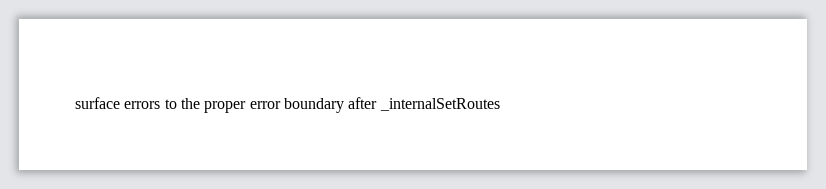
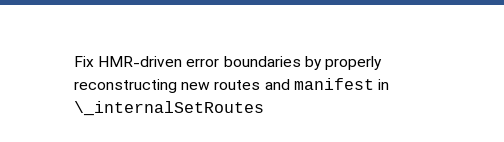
- surface errors to the proper error boundary after _internalSetRoutes
+ Fix HMR-driven error boundaries by properly reconstructing new routes and manifest in \_internalSetRoutes

